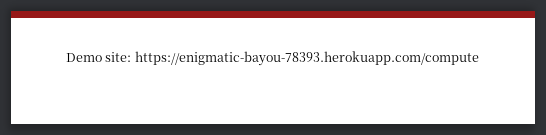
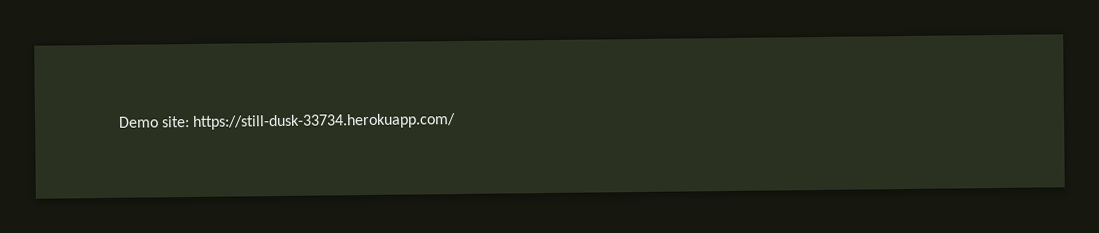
- Demo site: https://enigmatic-bayou-78393.herokuapp.com/compute
+ Demo site: https://still-dusk-33734.herokuapp.com/

